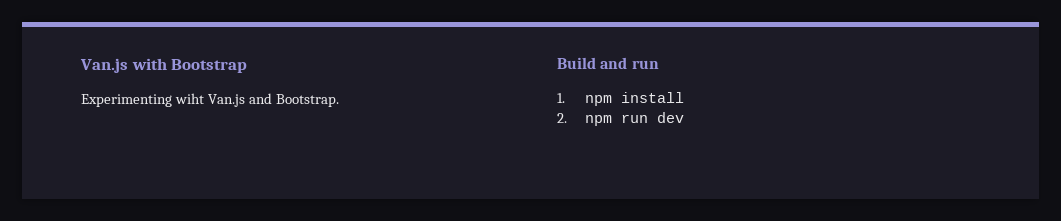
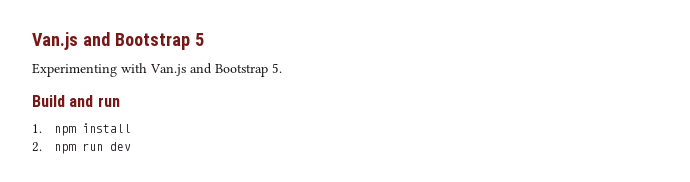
- Van.js with Bootstrap
+ Van.js and Bootstrap 5
- Experimenting wiht Van.js and Bootstrap.
+ Experimenting with Van.js and Bootstrap 5.

